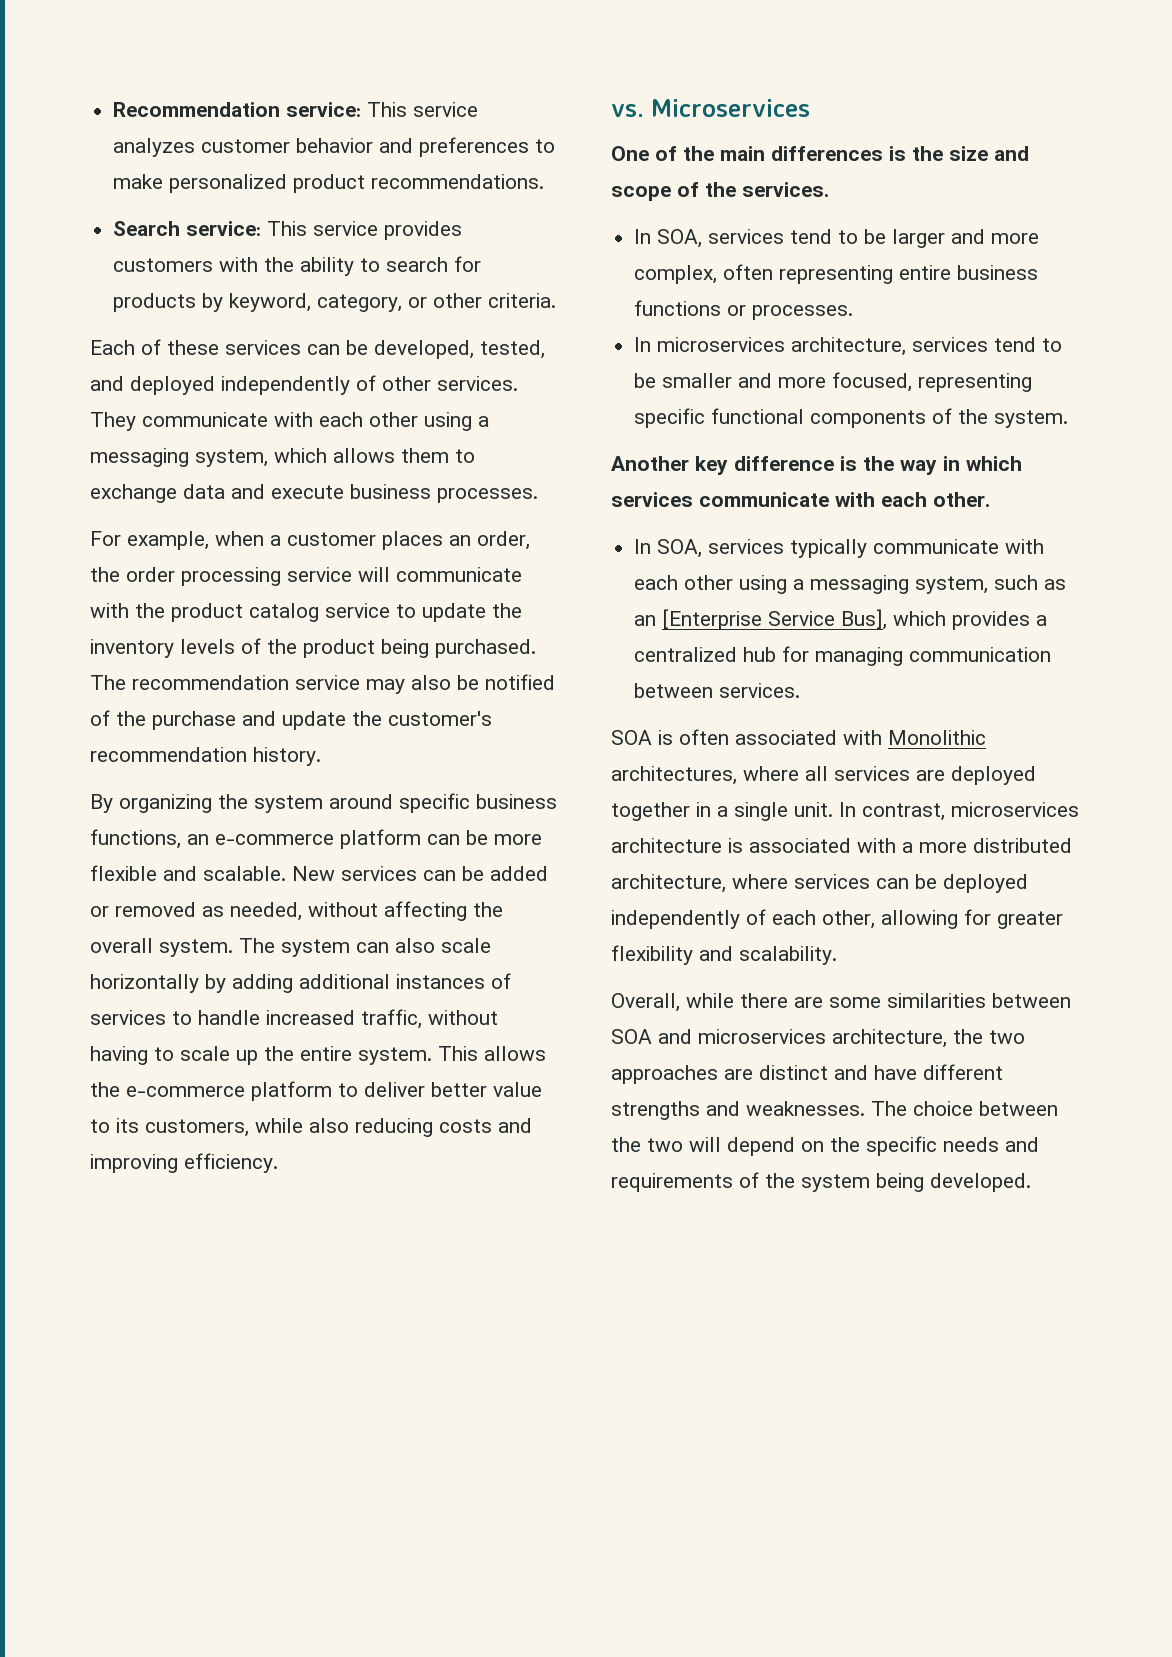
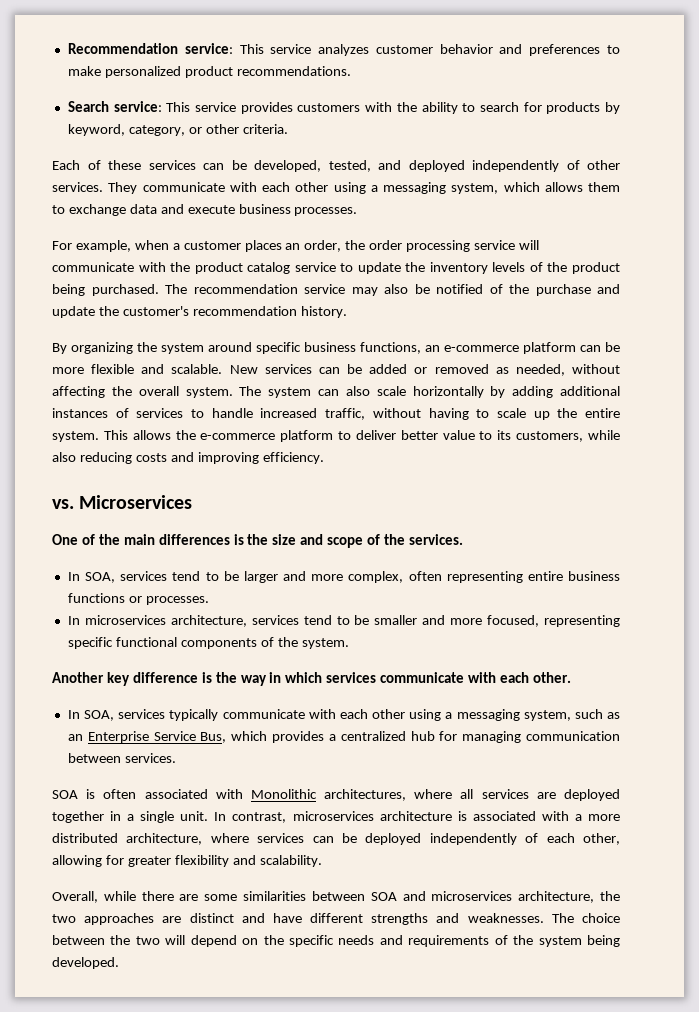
- In SOA, services typically communicate with each other using a messaging system, such as an [Enterprise Service Bus], which provides a centralized hub for managing communication between services.
+ In SOA, services typically communicate with each other using a messaging system, such as an Enterprise Service Bus, which provides a centralized hub for managing communication between services.

